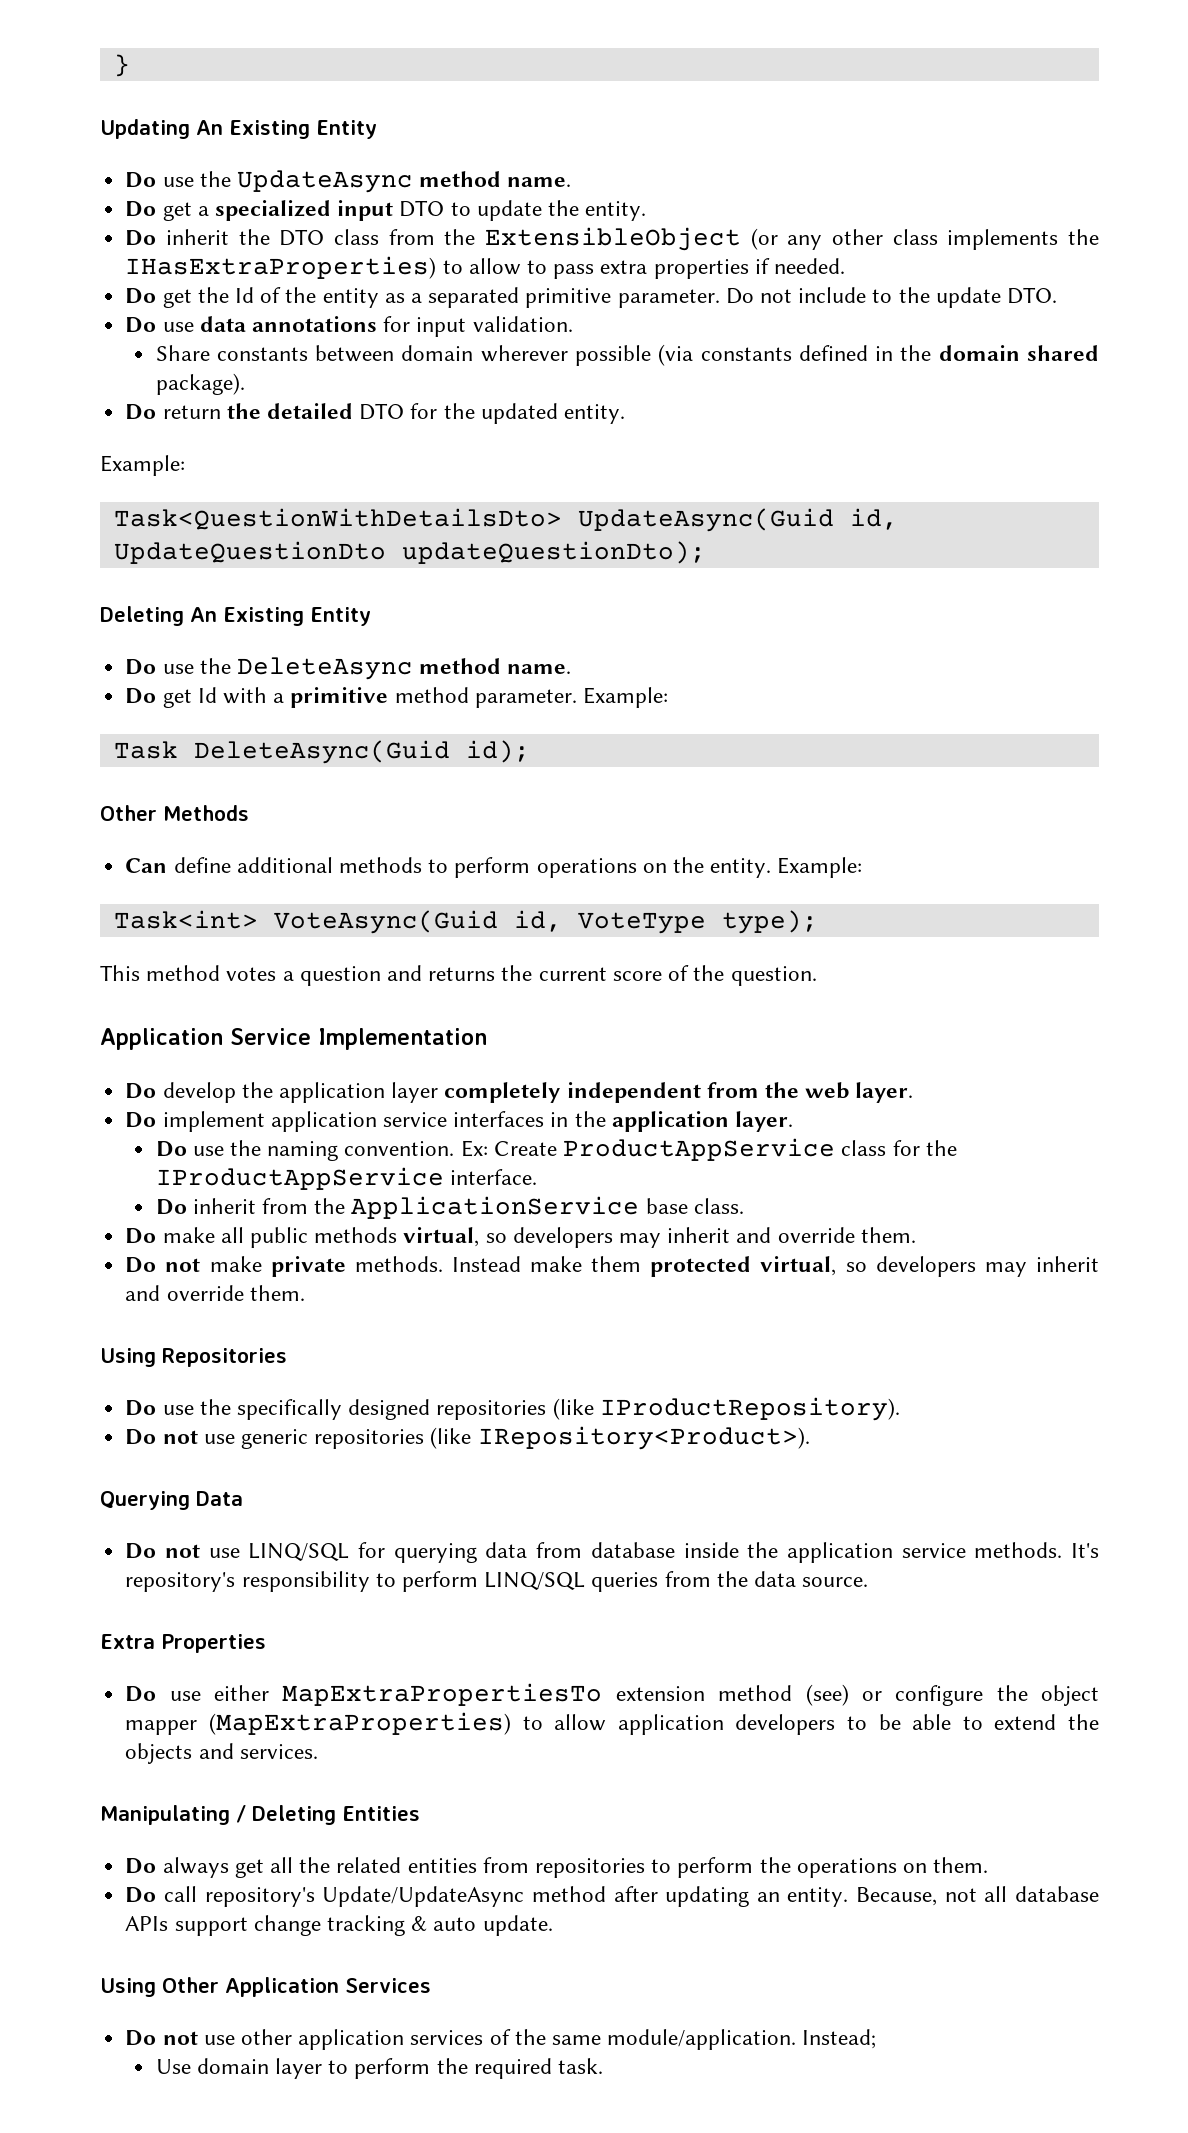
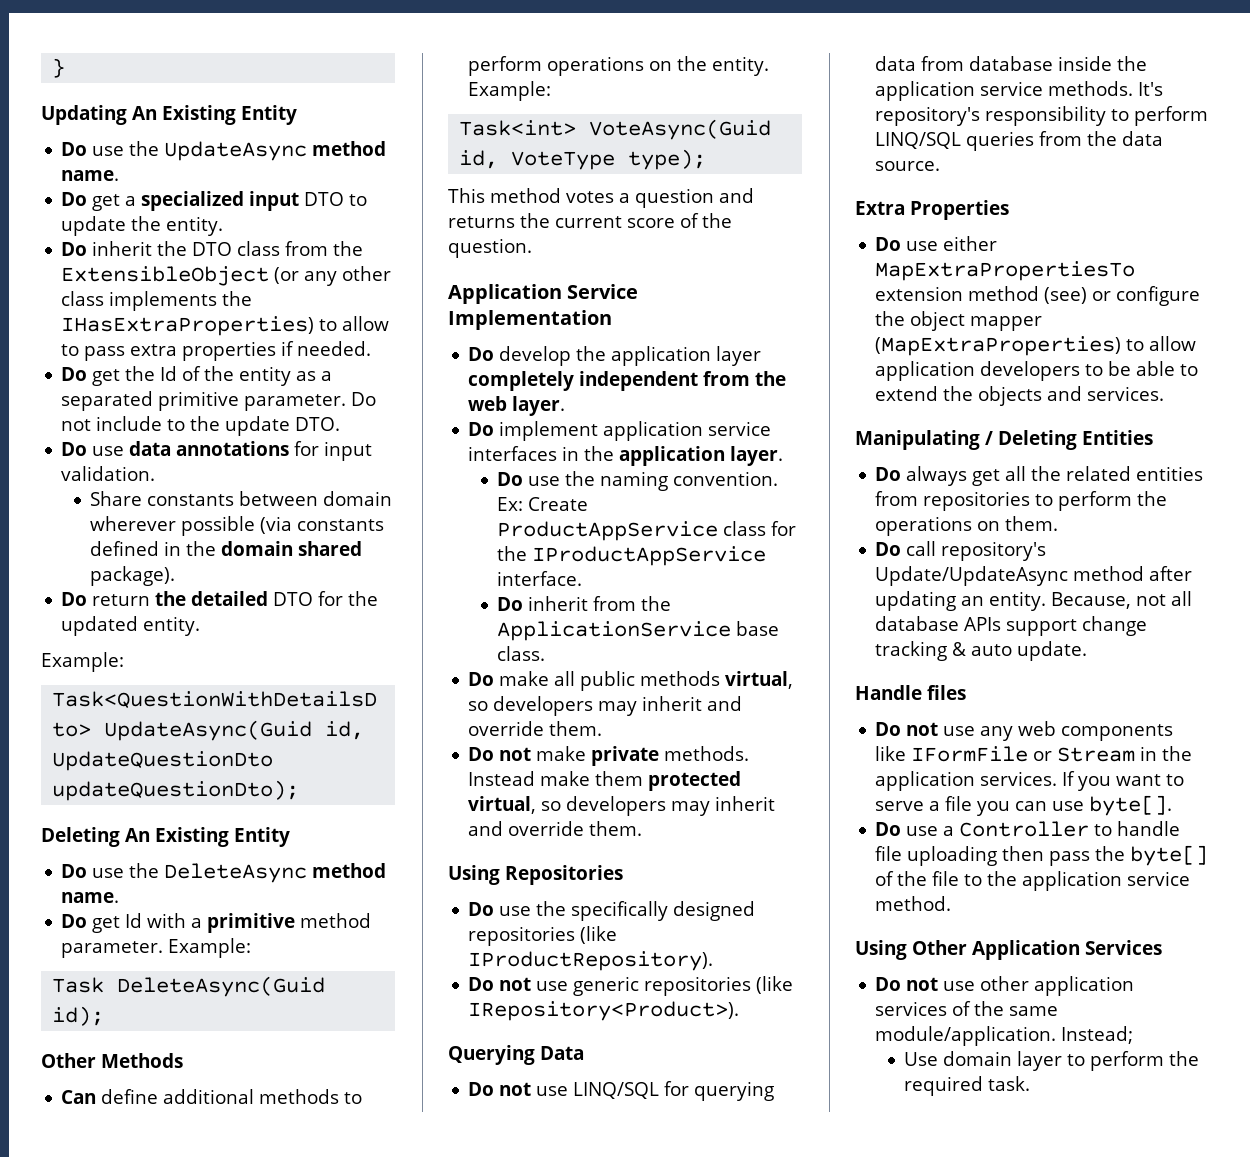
+ Handle files
+ Do not use any web components like IFormFile or Stream in the application services. If you want to serve a file you can use byte[].
+ Do use a Controller to handle file uploading then pass the byte[] of the file to the application service method.

